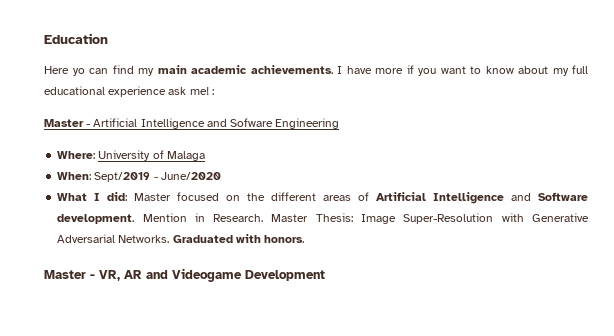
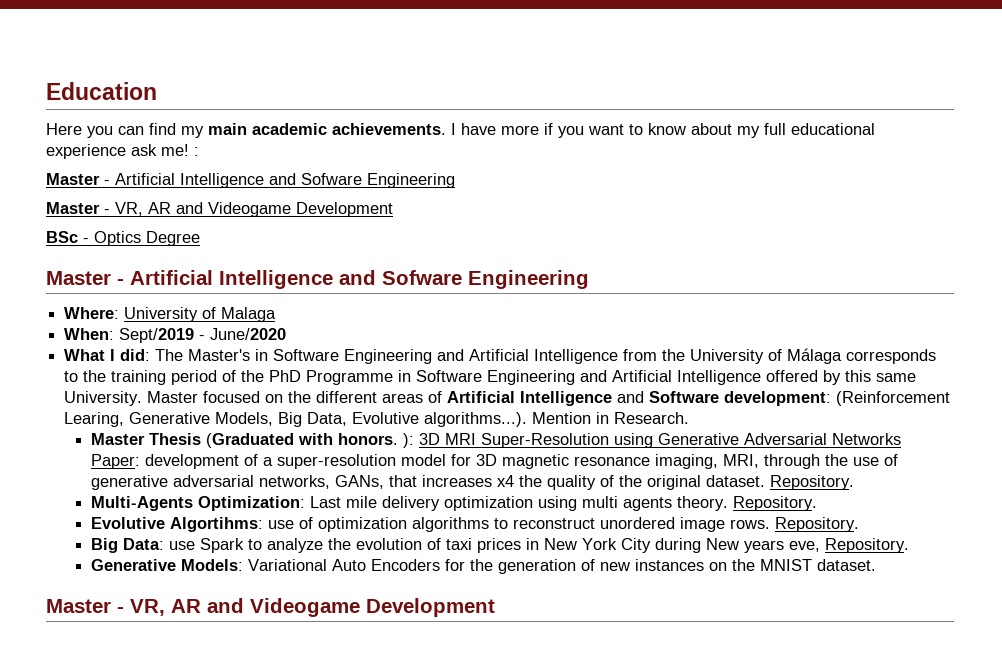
- Here yo can find my main academic achievements.
+ Here you can find my main academic achievements.
  I have more if you want to know about my full educational experience ask me! :
+ Master - Artificial Intelligence and Sofware Engineering
+ Master - VR, AR and Videogame Development
+ BSc - Optics Degree
- What I did: Master focused on the different areas of Artificial Intelligence and Software development. Mention in Research. Master Thesis: Image Super-Resolution with Generative Adversarial Networks. Graduated with honors.
+ What I did: The Master's in Software Engineering and Artificial Intelligence from the University of Málaga corresponds to the training period of the PhD Programme in Software Engineering and Artificial Intelligence offered by this same University. Master focused on the different areas of Artificial Intelligence and Software development: (Reinforcement Learing, Generative Models, Big Data, Evolutive algorithms...). Mention in Research.
+ Master Thesis (Graduated with honors. ): 3D MRI Super-Resolution using Generative Adversarial Networks Paper: development of a super-resolution model for 3D magnetic resonance imaging, MRI, through the use of generative adversarial networks, GANs, that increases x4 the quality of the original dataset. Repository.
+ Multi-Agents Optimization: Last mile delivery optimization using multi agents theory. Repository.
+ Evolutive Algortihms: use of optimization algorithms to reconstruct unordered image rows. Repository.
+ Big Data: use Spark to analyze the evolution of taxi prices in New York City during New years eve, Repository.
+ Generative Models: Variational Auto Encoders for the generation of new instances on the MNIST dataset.

